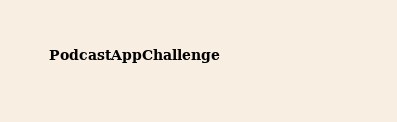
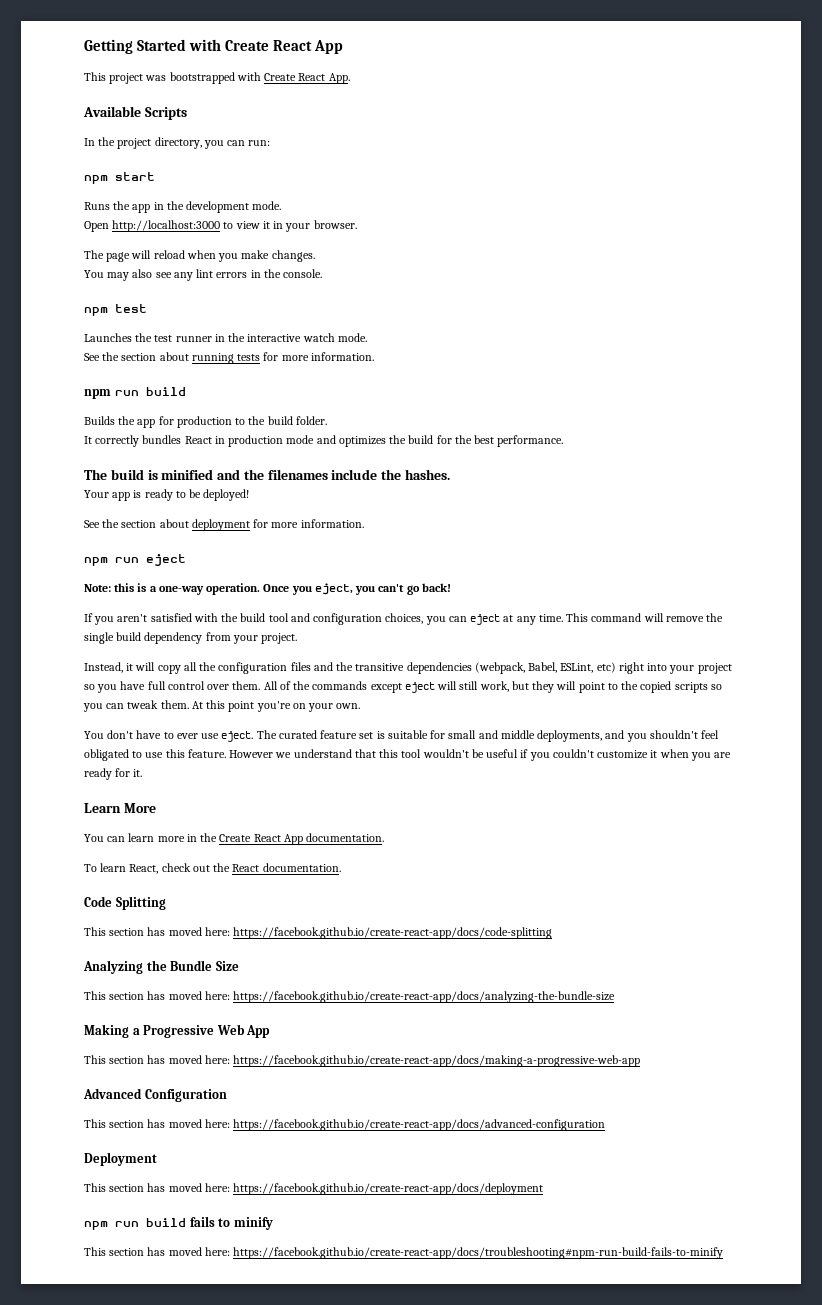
- PodcastAppChallenge
+ Getting Started with Create React App
+ This project was bootstrapped with Create React App.
+ Available Scripts
+ In the project directory, you can run:
+ npm start
+ Runs the app in the development mode.
+ Open http://localhost:3000 to view it in your browser.
+ The page will reload when you make changes.
+ You may also see any lint errors in the console.
+ npm test
+ Launches the test runner in the interactive watch mode.
+ See the section about running tests for more information.
+ npm run build
+ Builds the app for production to the build folder.
+ It correctly bundles React in production mode and optimizes the build for the best performance.
+ The build is minified and the filenames include the hashes.
+ Your app is ready to be deployed!
+ See the section about deployment for more information.
+ npm run eject
+ Note: this is a one-way operation. Once you eject, you can't go back!
+ If you aren't satisfied with the build tool and configuration choices, you can eject at any time. This command will remove the single build dependency from your project.
+ Instead, it will copy all the configuration files and the transitive dependencies (webpack, Babel, ESLint, etc) right into your project so you have full control over them. All of the commands except eject will still work, but they will point to the copied scripts so you can tweak them. At this point you're on your own.
+ You don't have to ever use eject. The curated feature set is suitable for small and middle deployments, and you shouldn't feel obligated to use this feature. However we understand that this tool wouldn't be useful if you couldn't customize it when you are ready for it.
+ Learn More
+ You can learn more in the Create React App documentation.
+ To learn React, check out the React documentation.
+ Code Splitting
+ This section has moved here: https://facebook.github.io/create-react-app/docs/code-splitting
+ Analyzing the Bundle Size
+ This section has moved here: https://facebook.github.io/create-react-app/docs/analyzing-the-bundle-size
+ Making a Progressive Web App
+ This section has moved here: https://facebook.github.io/create-react-app/docs/making-a-progressive-web-app
+ Advanced Configuration
+ This section has moved here: https://facebook.github.io/create-react-app/docs/advanced-configuration
+ Deployment
+ This section has moved here: https://facebook.github.io/create-react-app/docs/deployment
+ npm run build fails to minify
+ This section has moved here: https://facebook.github.io/create-react-app/docs/troubleshooting#npm-run-build-fails-to-minify

